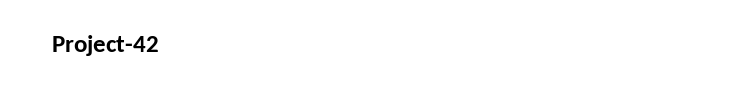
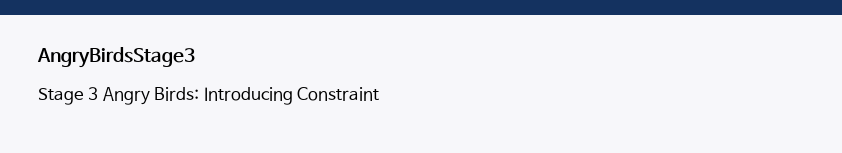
- Project-42
+ AngryBirdsStage3
+ Stage 3 Angry Birds: Introducing Constraint

